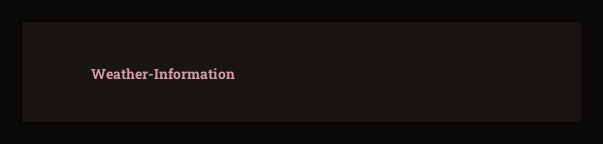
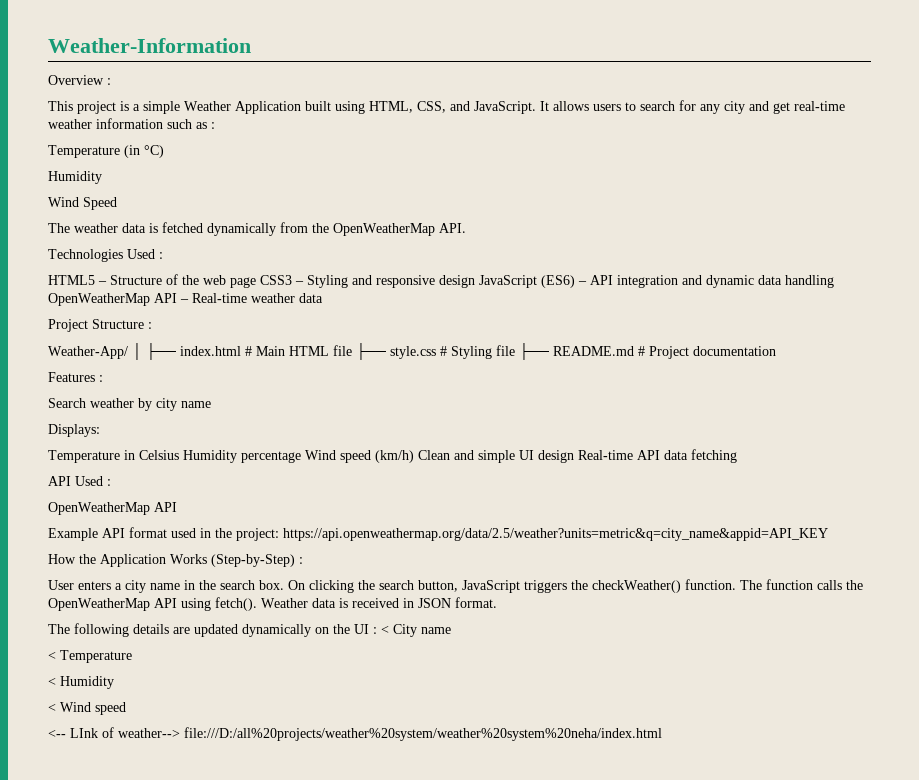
+ Overview :
+ This project is a simple Weather Application built using HTML, CSS, and JavaScript. It allows users to search for any city and get real-time weather information such as :
+ Temperature (in °C)
+ Humidity
+ Wind Speed
+ The weather data is fetched dynamically from the OpenWeatherMap API.
+ Technologies Used :
+ HTML5 – Structure of the web page CSS3 – Styling and responsive design JavaScript (ES6) – API integration and dynamic data handling OpenWeatherMap API – Real-time weather data
+ Project Structure :
+ Weather-App/ │ ├── index.html # Main HTML file ├── style.css # Styling file ├── README.md # Project documentation
+ Features :
+ Search weather by city name
+ Displays:
+ Temperature in Celsius Humidity percentage Wind speed (km/h) Clean and simple UI design Real-time API data fetching
+ API Used :
+ OpenWeatherMap API
+ Example API format used in the project: https://api.openweathermap.org/data/2.5/weather?units=metric&q=city_name&appid=API_KEY
+ How the Application Works (Step-by-Step) :
+ User enters a city name in the search box. On clicking the search button, JavaScript triggers the checkWeather() function. The function calls the OpenWeatherMap API using fetch(). Weather data is received in JSON format.
+ The following details are updated dynamically on the UI : < City name
+ < Temperature
+ < Humidity
+ < Wind speed
+ <-- LInk of weather--> file:///D:/all%20projects/weather%20system/weather%20system%20neha/index.html

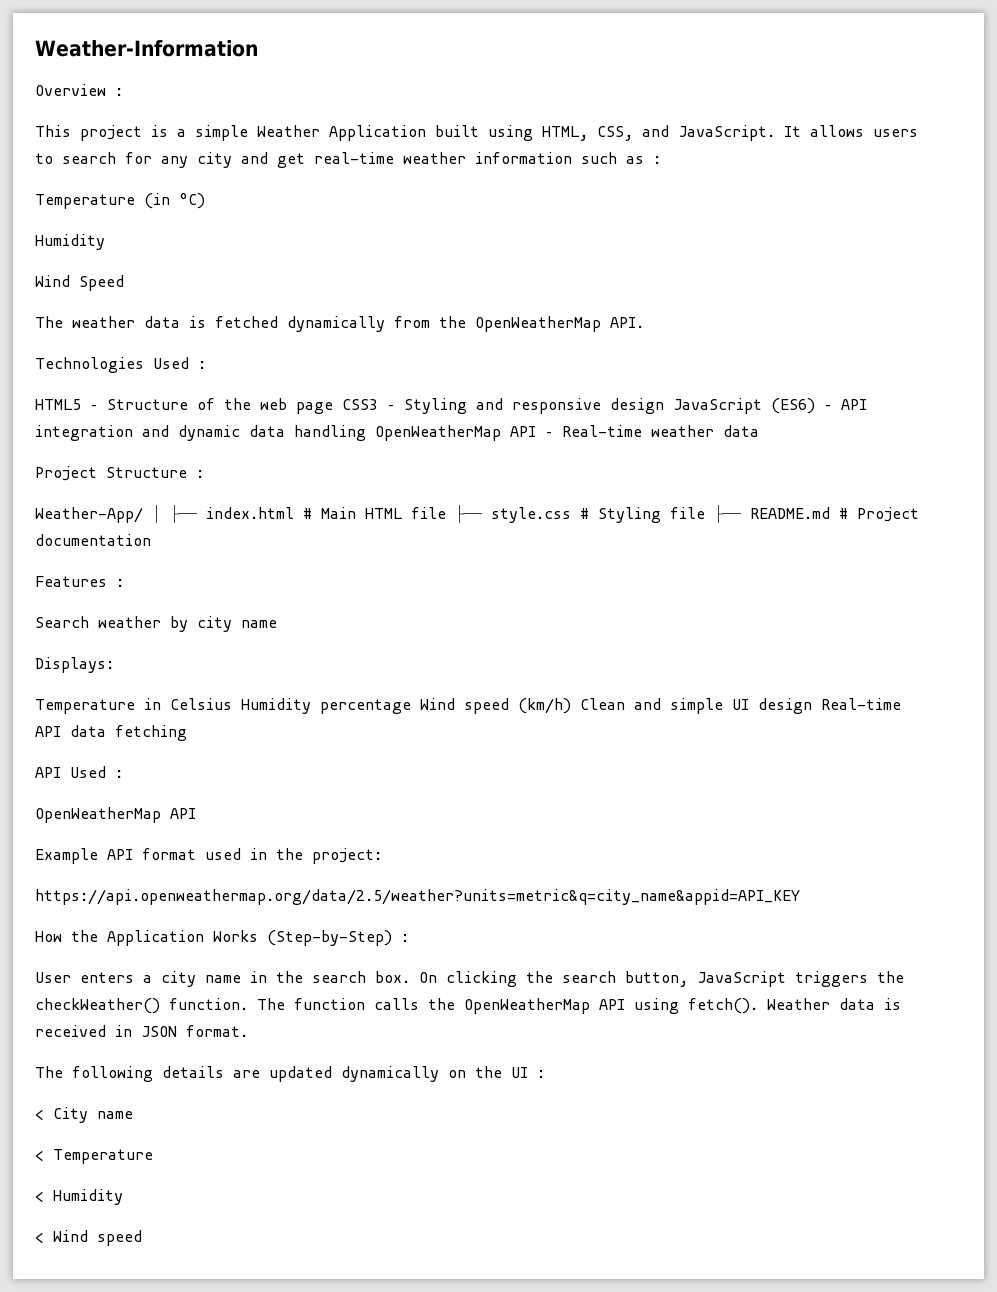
- Example API format used in the project: https://api.openweathermap.org/data/2.5/weather?units=metric&q=city_name&appid=API_KEY
+ Example API format used in the project:
+ https://api.openweathermap.org/data/2.5/weather?units=metric&q=city_name&appid=API_KEY
- The following details are updated dynamically on the UI : < City name
+ The following details are updated dynamically on the UI :
+ < City name
- <-- LInk of weather--> file:///D:/all%20projects/weather%20system/weather%20system%20neha/index.html

